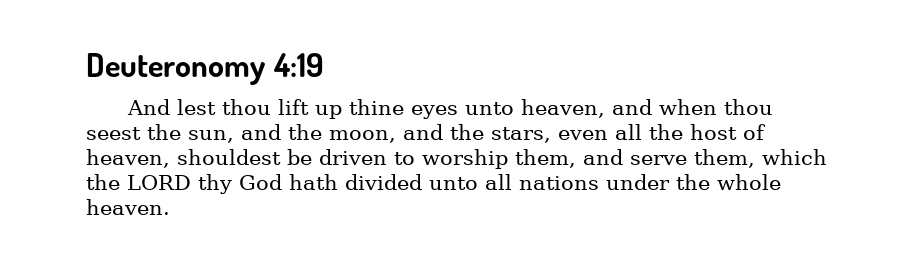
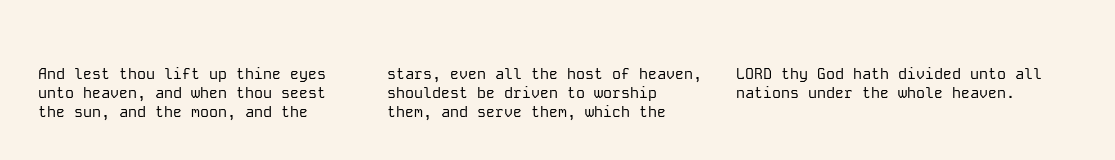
- Deuteronomy 4:19

